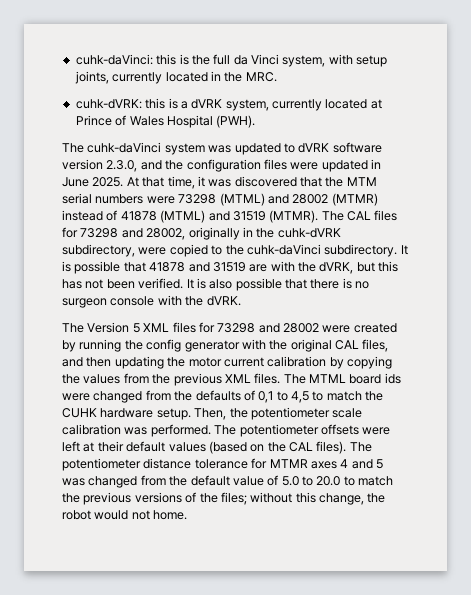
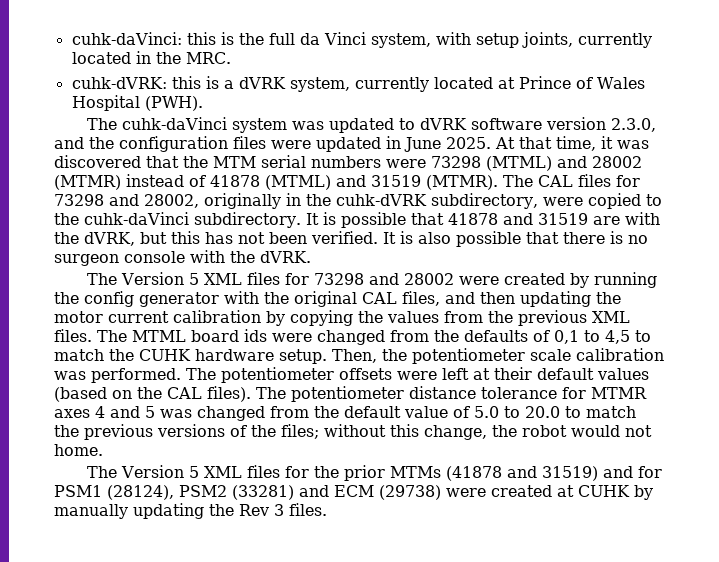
+ The Version 5 XML files for the prior MTMs (41878 and 31519) and for PSM1 (28124), PSM2 (33281) and ECM (29738) were created at CUHK by manually updating the Rev 3 files.

